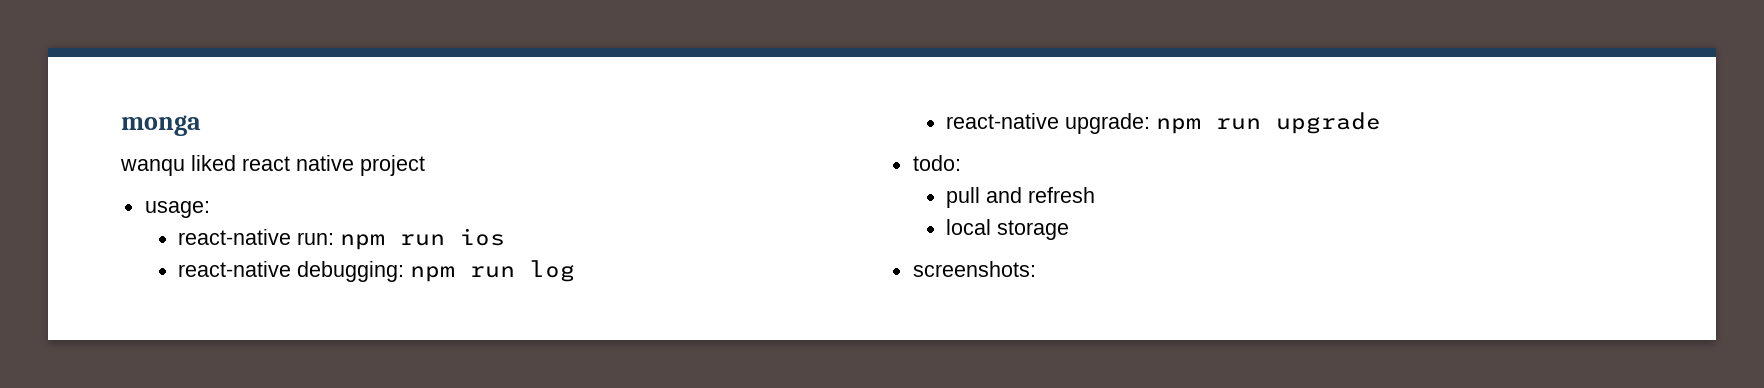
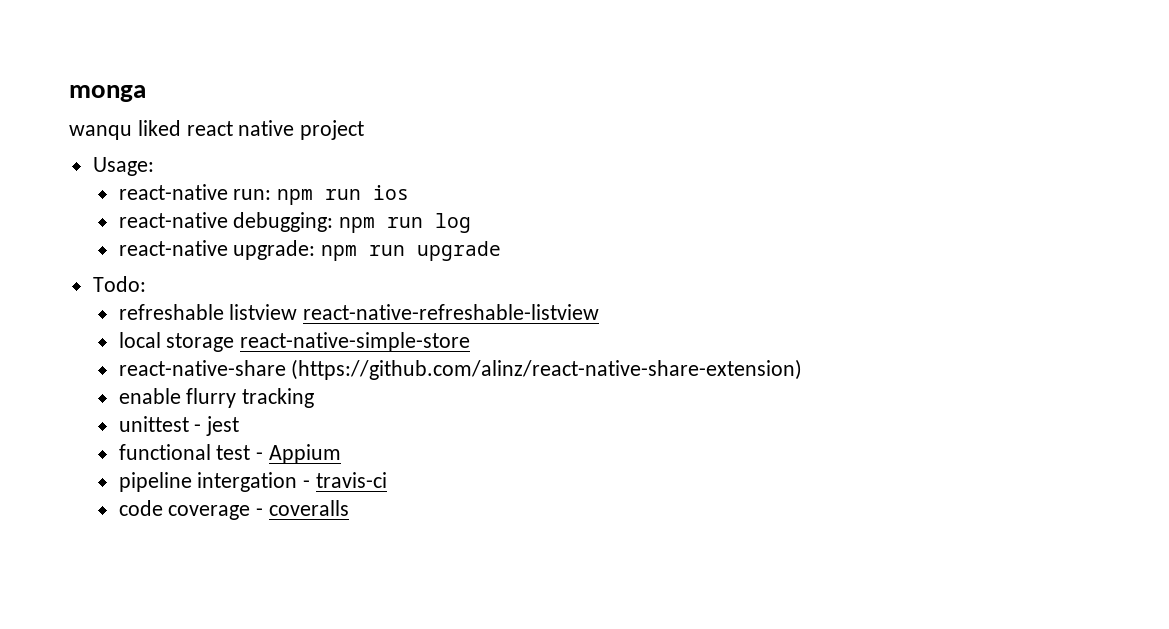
- usage:
+ Usage:
- todo:
- pull and refresh
- local storage
- screenshots:
+ Todo:
+ refreshable listview react-native-refreshable-listview
+ local storage react-native-simple-store
+ react-native-share (https://github.com/alinz/react-native-share-extension)
+ enable flurry tracking
+ unittest - jest
+ functional test - Appium
+ pipeline intergation - travis-ci
+ code coverage - coveralls

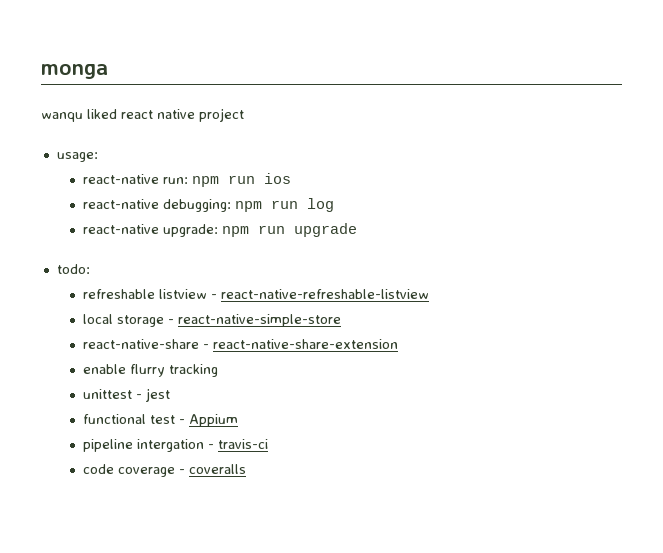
- Usage:
+ usage:
- Todo:
+ todo:
- refreshable listview react-native-refreshable-listview
+ refreshable listview - react-native-refreshable-listview
- local storage react-native-simple-store
+ local storage - react-native-simple-store
- react-native-share (https://github.com/alinz/react-native-share-extension)
+ react-native-share - react-native-share-extension

